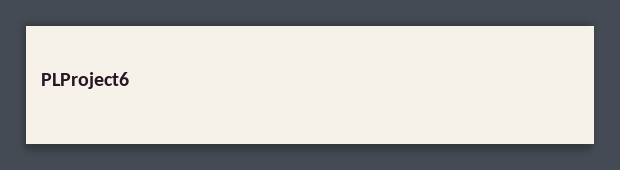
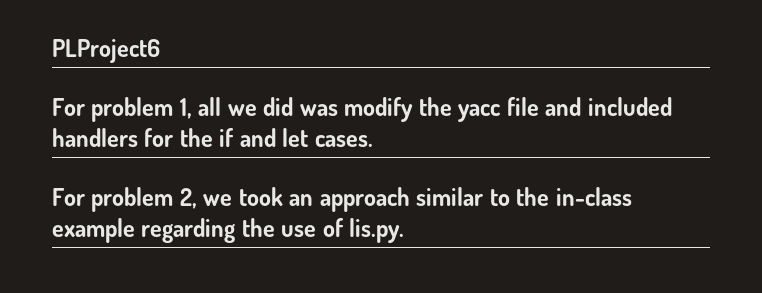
+ For problem 1, all we did was modify the yacc file and included handlers for the if and let cases.
+ For problem 2, we took an approach similar to the in-class example regarding the use of lis.py.

